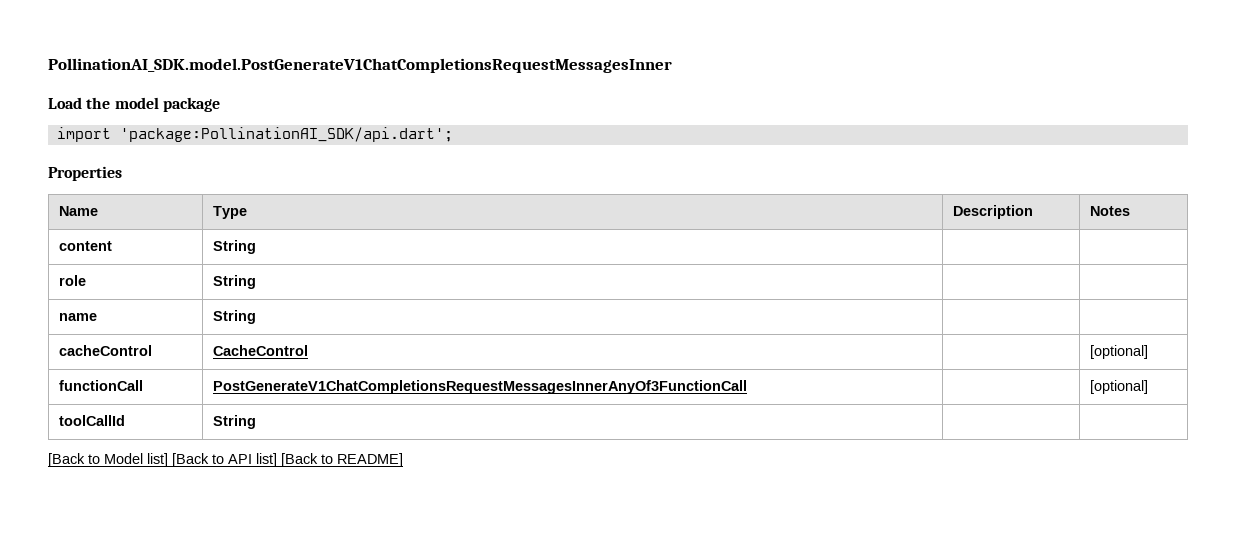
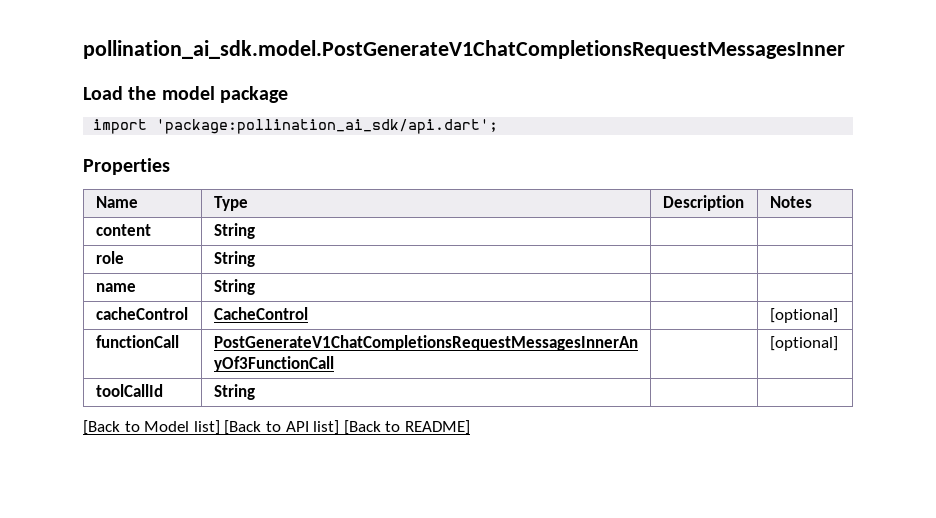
- PollinationAI_SDK.model.PostGenerateV1ChatCompletionsRequestMessagesInner
+ pollination_ai_sdk.model.PostGenerateV1ChatCompletionsRequestMessagesInner
- import 'package:PollinationAI_SDK/api.dart';
+ import 'package:pollination_ai_sdk/api.dart';

